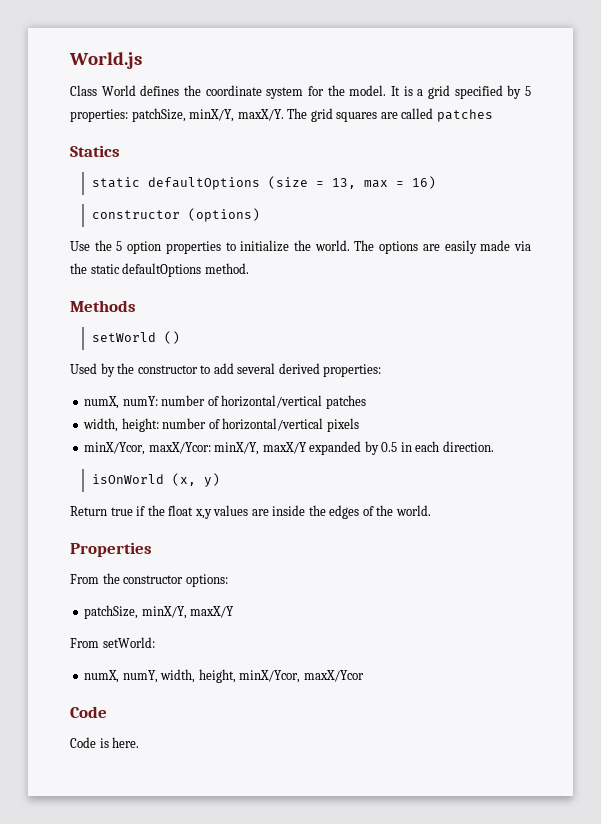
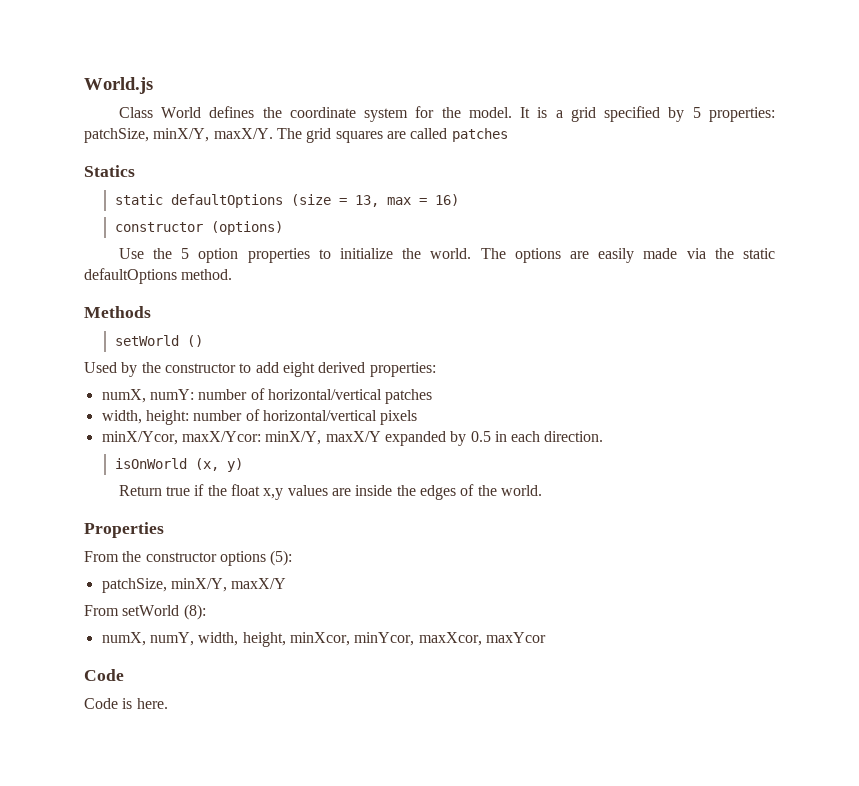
- Used by the constructor to add several derived properties:
+ Used by the constructor to add eight derived properties:
- From the constructor options:
+ From the constructor options (5):
- From setWorld:
+ From setWorld (8):
- numX, numY, width, height, minX/Ycor, maxX/Ycor
+ numX, numY, width, height, minXcor, minYcor, maxXcor, maxYcor

